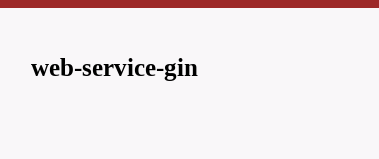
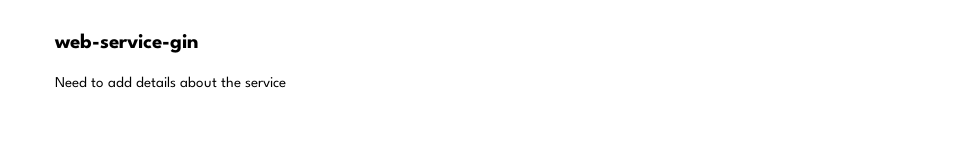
+ Need to add details about the service

